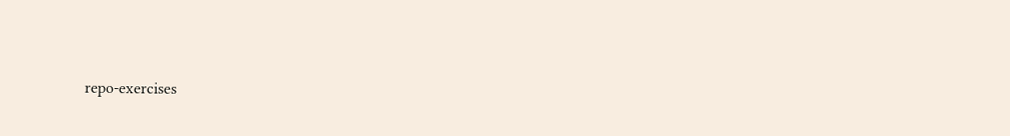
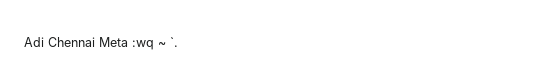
- repo-exercises
+ Adi Chennai Meta :wq ~ `.

